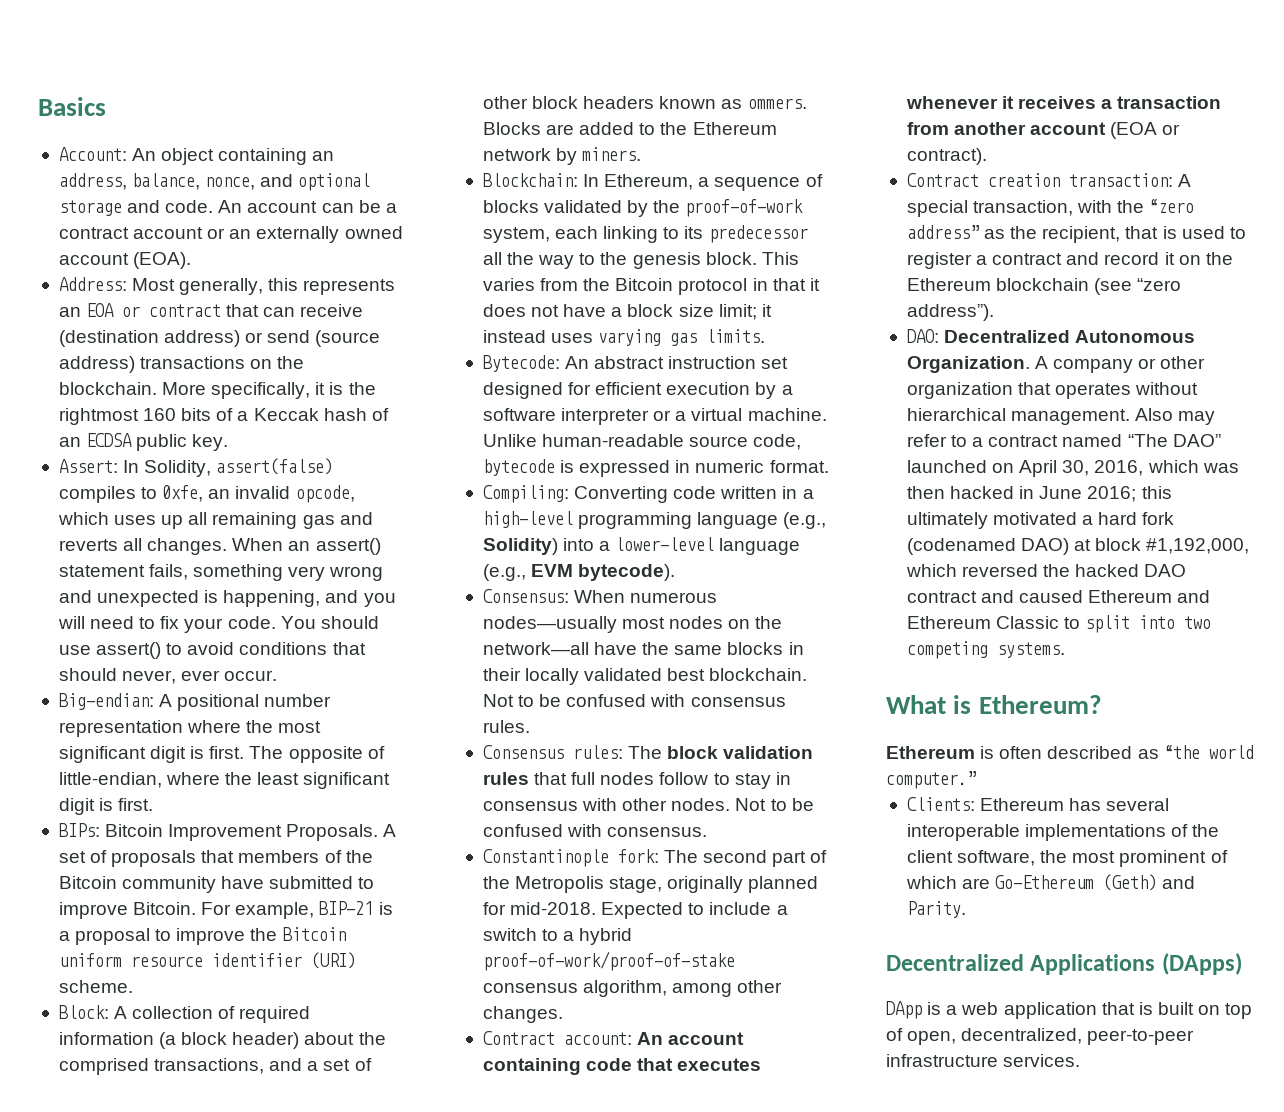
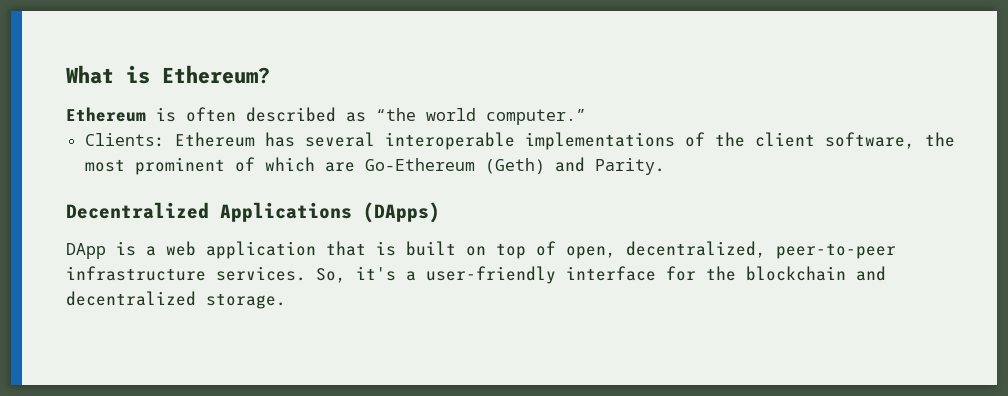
- Basics
- Account: An object containing an address, balance, nonce, and optional storage and code. An account can be a contract account or an externally owned account (EOA).
- Address: Most generally, this represents an EOA or contract that can receive (destination address) or send (source address) transactions on the blockchain. More specifically, it is the rightmost 160 bits of a Keccak hash of an ECDSA public key.
- Assert: In Solidity, assert(false) compiles to 0xfe, an invalid opcode, which uses up all remaining gas and reverts all changes. When an assert() statement fails, something very wrong and unexpected is happening, and you will need to fix your code. You should use assert() to avoid conditions that should never, ever occur.
- Big-endian: A positional number representation where the most significant digit is first. The opposite of little-endian, where the least significant digit is first.
- BIPs: Bitcoin Improvement Proposals. A set of proposals that members of the Bitcoin community have submitted to improve Bitcoin. For example, BIP-21 is a proposal to improve the Bitcoin uniform resource identifier (URI) scheme.
- Block: A collection of required information (a block header) about the comprised transactions, and a set of other block headers known as ommers. Blocks are added to the Ethereum network by miners.
- Blockchain: In Ethereum, a sequence of blocks validated by the proof-of-work system, each linking to its predecessor all the way to the genesis block. This varies from the Bitcoin protocol in that it does not have a block size limit; it instead uses varying gas limits.
- Bytecode: An abstract instruction set designed for efficient execution by a software interpreter or a virtual machine. Unlike human-readable source code, bytecode is expressed in numeric format.
- Compiling: Converting code written in a high-level programming language (e.g., Solidity) into a lower-level language (e.g., EVM bytecode).
- Consensus: When numerous nodes—usually most nodes on the network—all have the same blocks in their locally validated best blockchain. Not to be confused with consensus rules.
- Consensus rules: The block validation rules that full nodes follow to stay in consensus with other nodes. Not to be confused with consensus.
- Constantinople fork: The second part of the Metropolis stage, originally planned for mid-2018. Expected to include a switch to a hybrid proof-of-work/proof-of-stake consensus algorithm, among other changes.
- Contract account: An account containing code that executes whenever it receives a transaction from another account (EOA or contract).
- Contract creation transaction: A special transaction, with the “zero address” as the recipient, that is used to register a contract and record it on the Ethereum blockchain (see “zero address”).
- DAO: Decentralized Autonomous Organization. A company or other organization that operates without hierarchical management. Also may refer to a contract named “The DAO” launched on April 30, 2016, which was then hacked in June 2016; this ultimately motivated a hard fork (codenamed DAO) at block #1,192,000, which reversed the hacked DAO contract and caused Ethereum and Ethereum Classic to split into two competing systems.
+ So, it's a user-friendly interface for the blockchain and decentralized storage.

